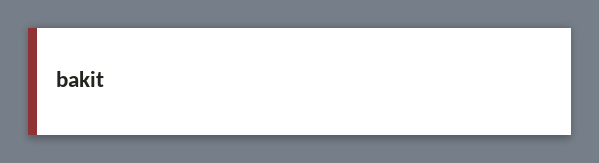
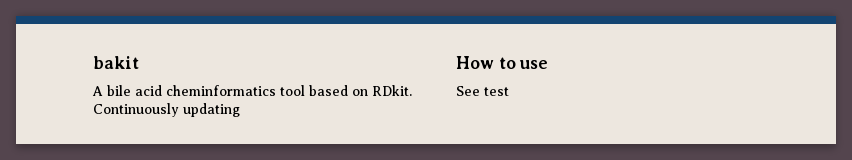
+ A bile acid cheminformatics tool based on RDkit. Continuously updating
+ How to use
+ See test

